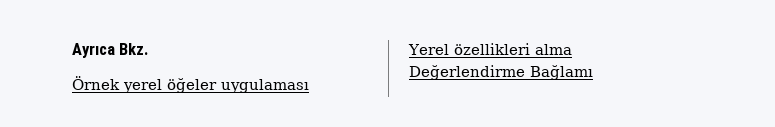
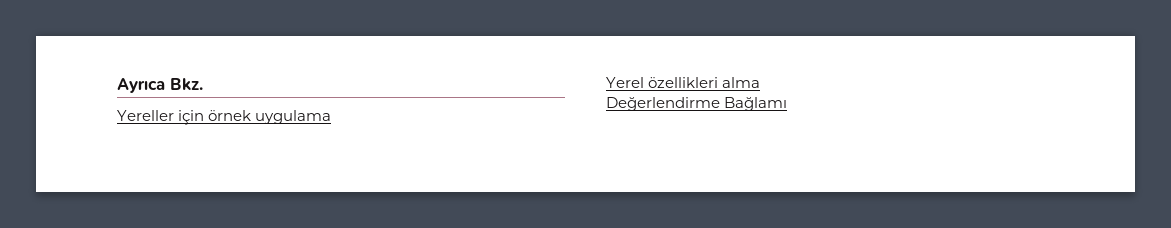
- Örnek yerel öğeler uygulaması
+ Yereller için örnek uygulama

